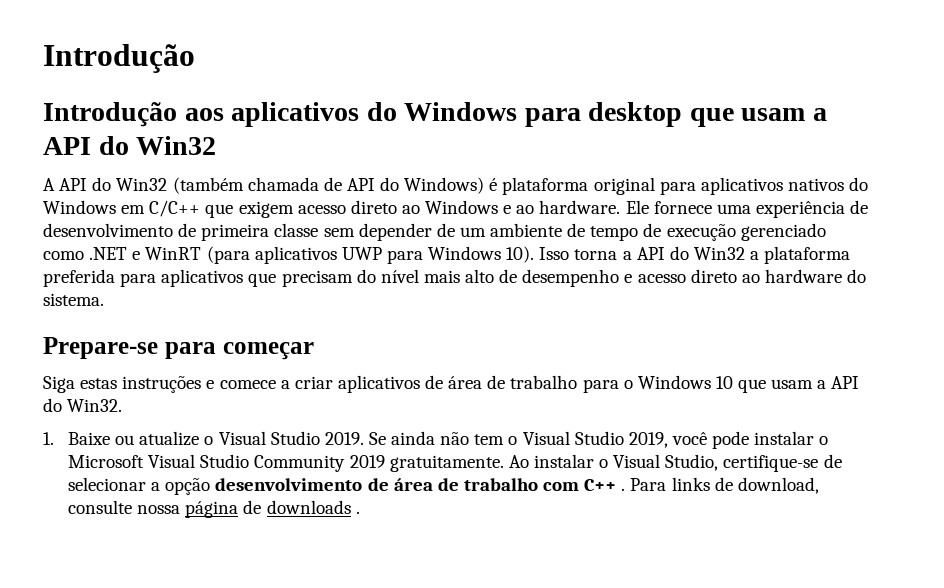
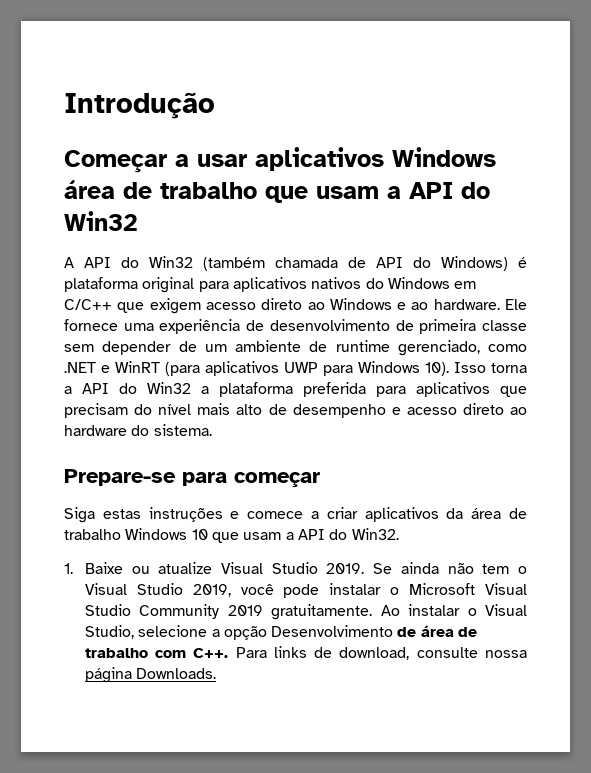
- Introdução aos aplicativos do Windows para desktop que usam a API do Win32
+ Começar a usar aplicativos Windows área de trabalho que usam a API do Win32
- Ele fornece uma experiência de desenvolvimento de primeira classe sem depender de um ambiente de tempo de execução gerenciado como .NET e WinRT (para aplicativos UWP para Windows 10).
+ Ele fornece uma experiência de desenvolvimento de primeira classe sem depender de um ambiente de runtime gerenciado, como .NET e WinRT (para aplicativos UWP para Windows 10).
- Siga estas instruções e comece a criar aplicativos de área de trabalho para o Windows 10 que usam a API do Win32.
+ Siga estas instruções e comece a criar aplicativos da área de trabalho Windows 10 que usam a API do Win32.
- 1. Baixe ou atualize o Visual Studio 2019.
+ 1. Baixe ou atualize Visual Studio 2019.
- Ao instalar o Visual Studio, certifique-se de selecionar a opção desenvolvimento de área de trabalho com C++ . Para links de download, consulte nossa página de downloads .
+ Ao instalar o Visual Studio, selecione a opção Desenvolvimento de área de trabalho com C++. Para links de download, consulte nossa página Downloads.

